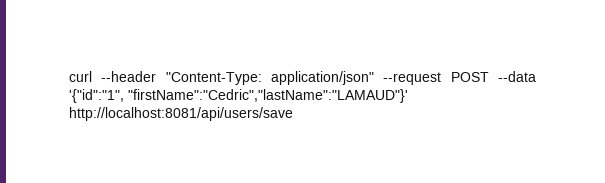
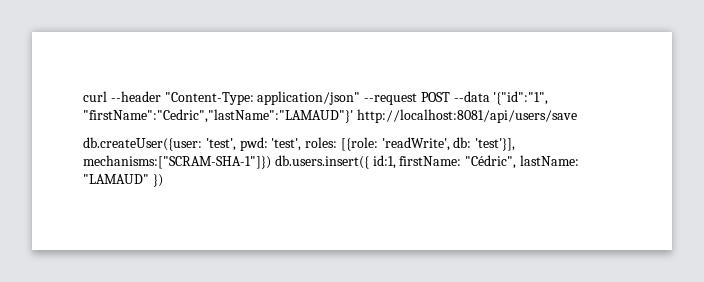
+ db.createUser({user: 'test', pwd: 'test', roles: [{role: 'readWrite', db: 'test'}], mechanisms:["SCRAM-SHA-1"]}) db.users.insert({ id:1, firstName: "Cédric", lastName: "LAMAUD" })

